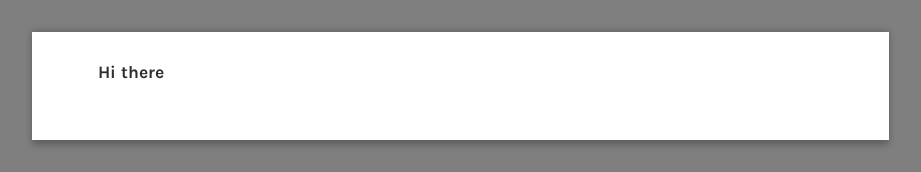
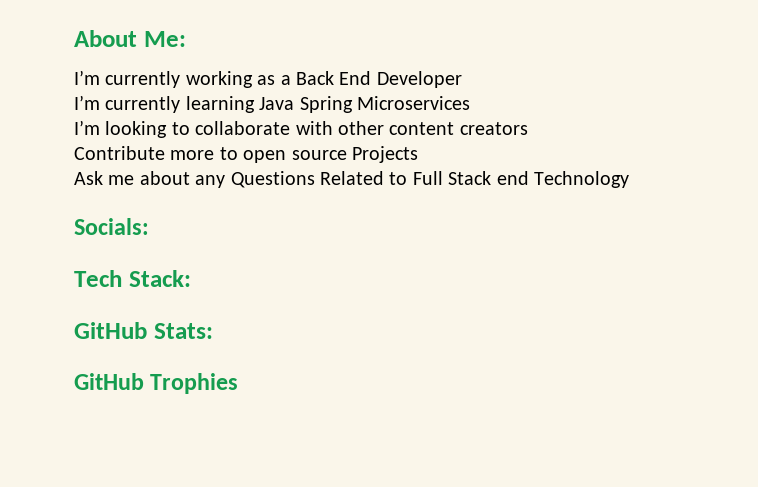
- Hi there
+ About Me:
+ I’m currently working as a Back End Developer
+ I’m currently learning Java Spring Microservices
+ I’m looking to collaborate with other content creators
+ Contribute more to open source Projects
+ Ask me about any Questions Related to Full Stack end Technology
+ Socials:
+ Tech Stack:
+ GitHub Stats:
+ GitHub Trophies

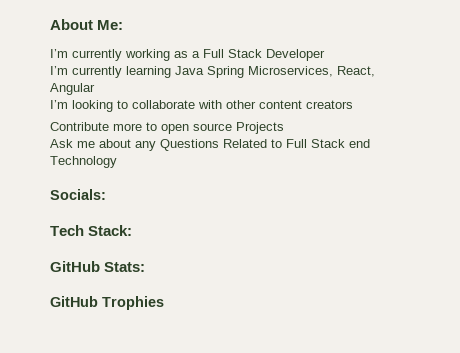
- I’m currently working as a Back End Developer
+ I’m currently working as a Full Stack Developer
- I’m currently learning Java Spring Microservices
+ I’m currently learning Java Spring Microservices, React, Angular

